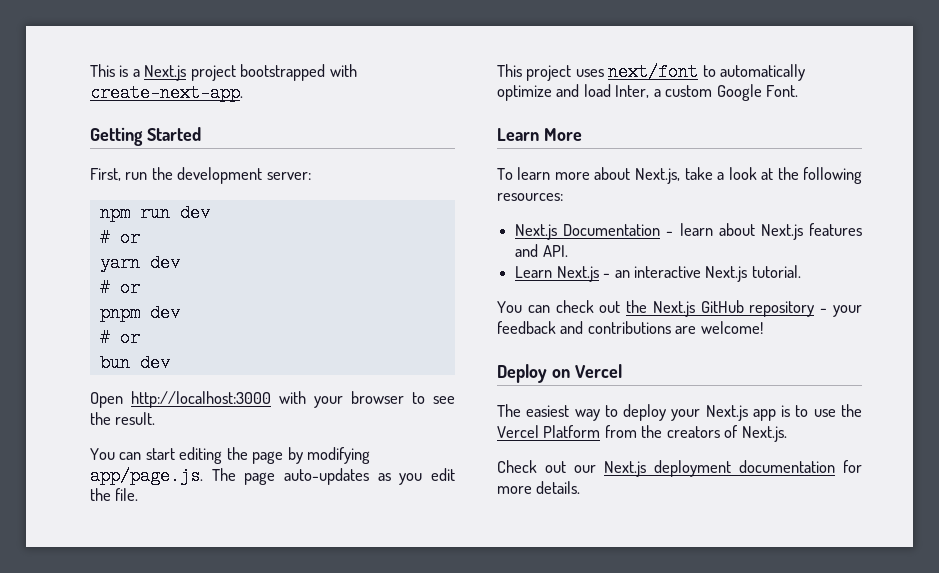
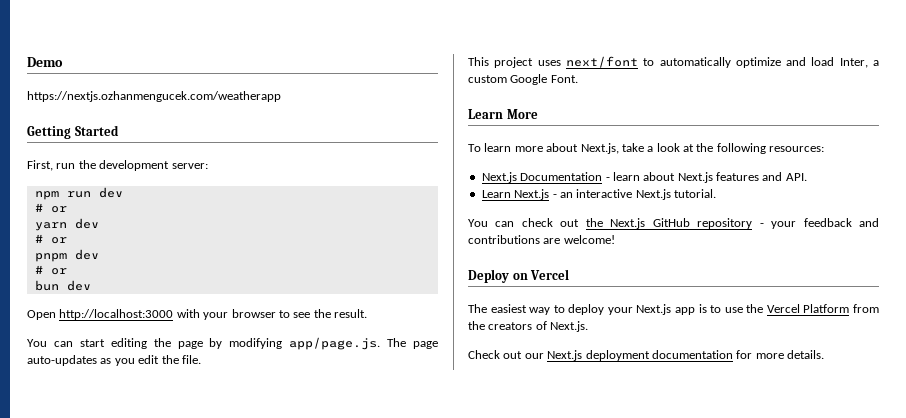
- This is a Next.js project bootstrapped with create-next-app.
+ Demo
+ https://nextjs.ozhanmengucek.com/weatherapp

